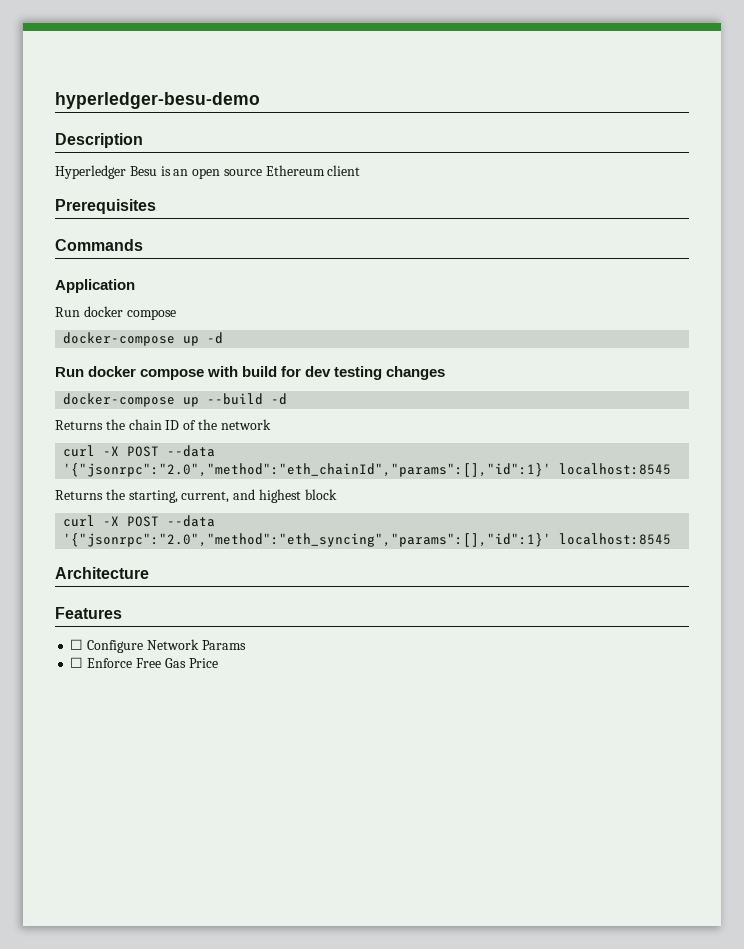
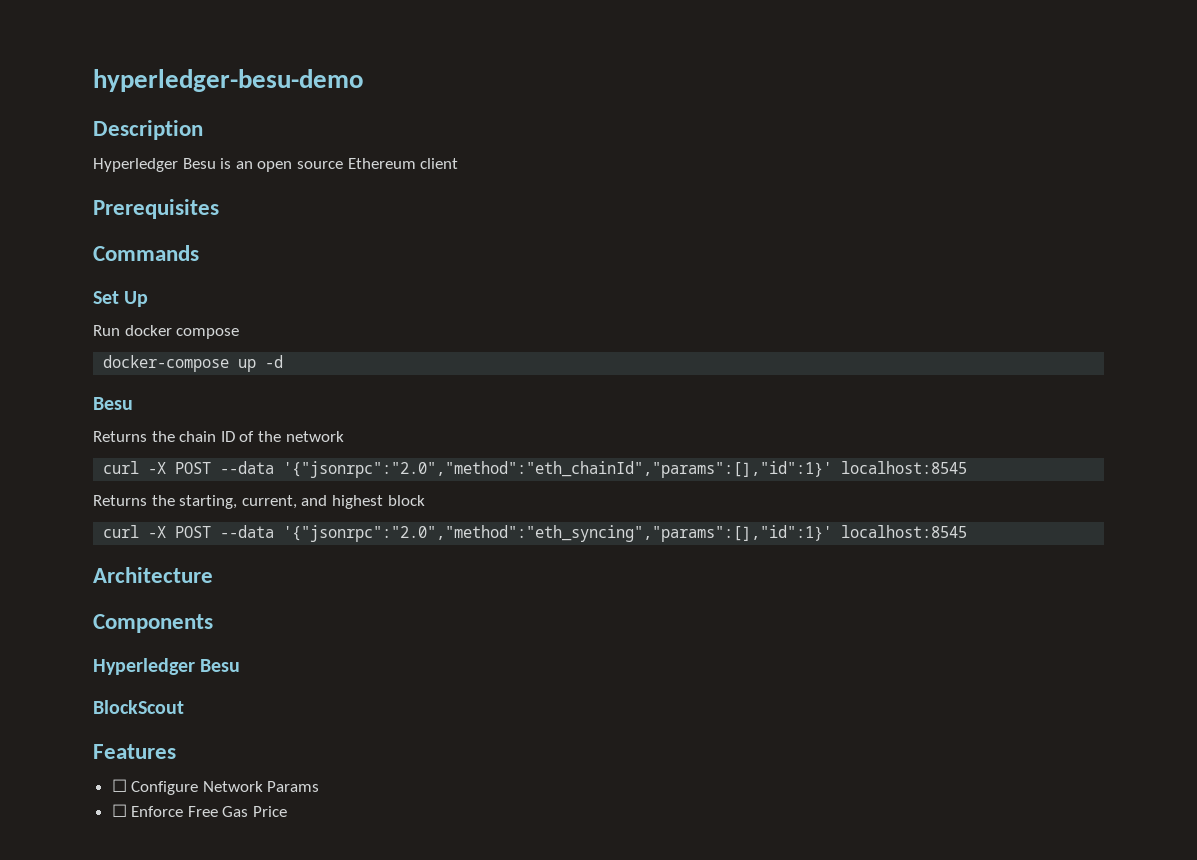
- Application
+ Set Up
  docker-compose up -d
- Run docker compose with build for dev testing changes
- docker-compose up --build -d
+ Besu
+ Components
+ Hyperledger Besu
+ BlockScout

